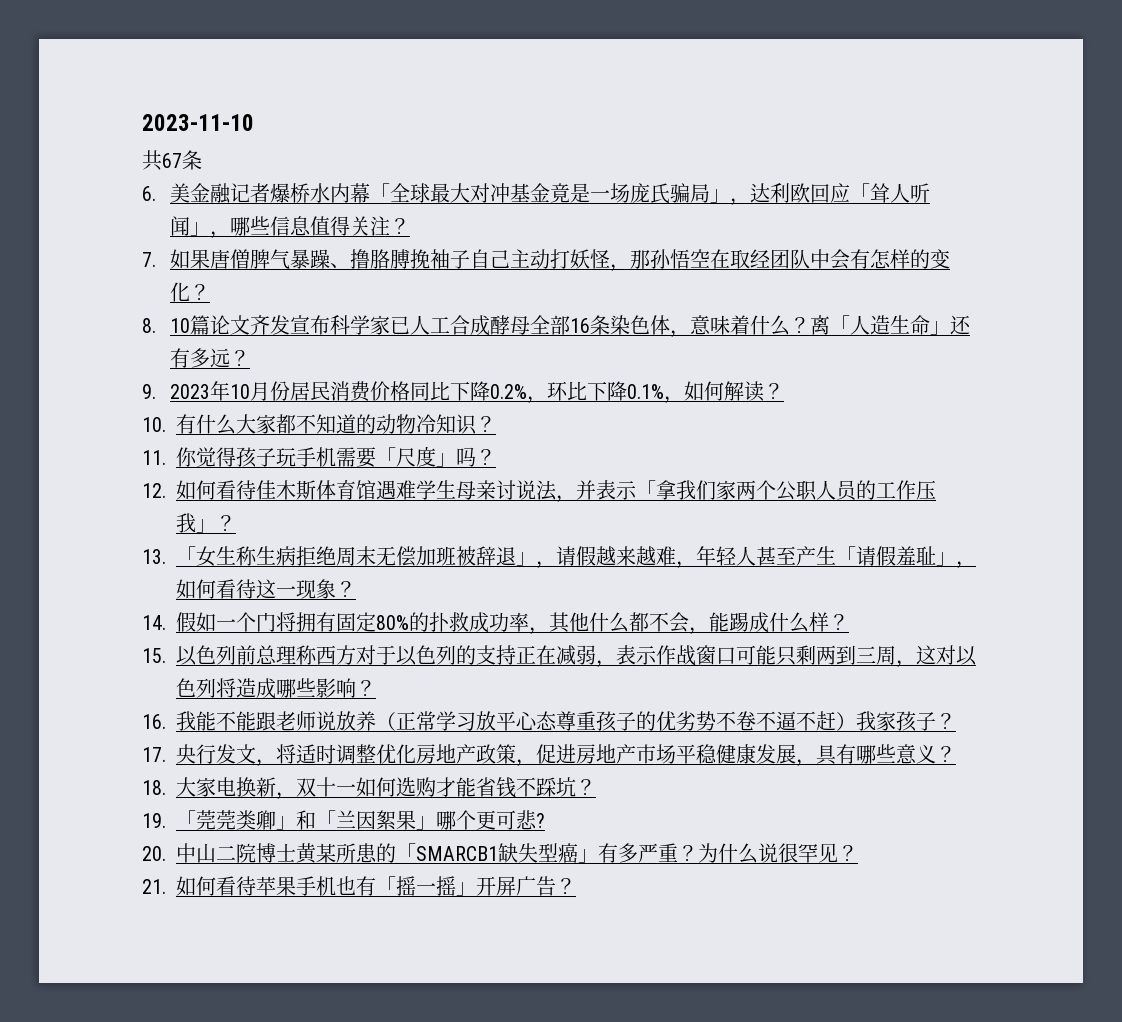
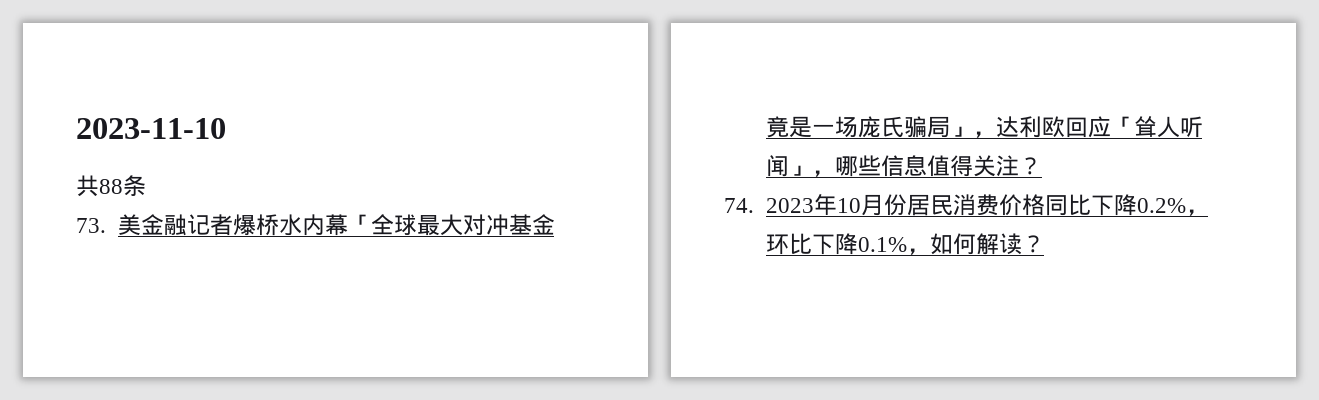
- 共67条
+ 共88条
- 6.美金融记者爆桥水内幕「全球最大对冲基金竟是一场庞氏骗局」，达利欧回应「耸人听闻」，哪些信息值得关注？
+ 73.美金融记者爆桥水内幕「全球最大对冲基金竟是一场庞氏骗局」，达利欧回应「耸人听闻」，哪些信息值得关注？
- 7.如果唐僧脾气暴躁、撸胳膊挽袖子自己主动打妖怪，那孙悟空在取经团队中会有怎样的变化？
- 8. 10篇论文齐发宣布科学家已人工合成酵母全部16条染色体，意味着什么？离「人造生命」还有多远？
- 9. 2023年10月份居民消费价格同比下降0.2%，环比下降0.1%，如何解读？
+ 74. 2023年10月份居民消费价格同比下降0.2%，环比下降0.1%，如何解读？
- 10.有什么大家都不知道的动物冷知识？
- 11.你觉得孩子玩手机需要「尺度」吗？
- 12.如何看待佳木斯体育馆遇难学生母亲讨说法，并表示「拿我们家两个公职人员的工作压我」？
- 13.「女生称生病拒绝周末无偿加班被辞退」，请假越来越难，年轻人甚至产生「请假羞耻」，如何看待这一现象？
- 14.假如一个门将拥有固定80%的扑救成功率，其他什么都不会，能踢成什么样？
- 15.以色列前总理称西方对于以色列的支持正在减弱，表示作战窗口可能只剩两到三周，这对以色列将造成哪些影响？
- 16.我能不能跟老师说放养（正常学习放平心态尊重孩子的优劣势不卷不逼不赶）我家孩子？
- 17.央行发文，将适时调整优化房地产政策，促进房地产市场平稳健康发展，具有哪些意义？
- 18.大家电换新，双十一如何选购才能省钱不踩坑？
- 19.「莞莞类卿」和「兰因絮果」哪个更可悲?
- 20.中山二院博士黄某所患的「SMARCB1缺失型癌」有多严重？为什么说很罕见？
- 21.如何看待苹果手机也有「摇一摇」开屏广告？

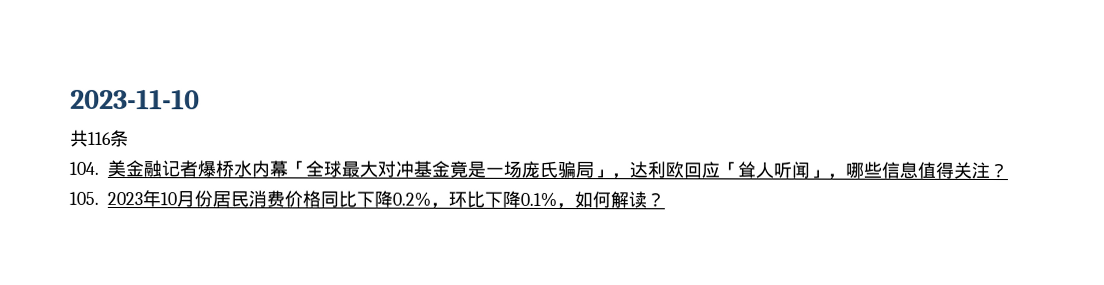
- 共88条
+ 共116条
- 73.美金融记者爆桥水内幕「全球最大对冲基金竟是一场庞氏骗局」，达利欧回应「耸人听闻」，哪些信息值得关注？
+ 104.美金融记者爆桥水内幕「全球最大对冲基金竟是一场庞氏骗局」，达利欧回应「耸人听闻」，哪些信息值得关注？
- 74. 2023年10月份居民消费价格同比下降0.2%，环比下降0.1%，如何解读？
+ 105. 2023年10月份居民消费价格同比下降0.2%，环比下降0.1%，如何解读？

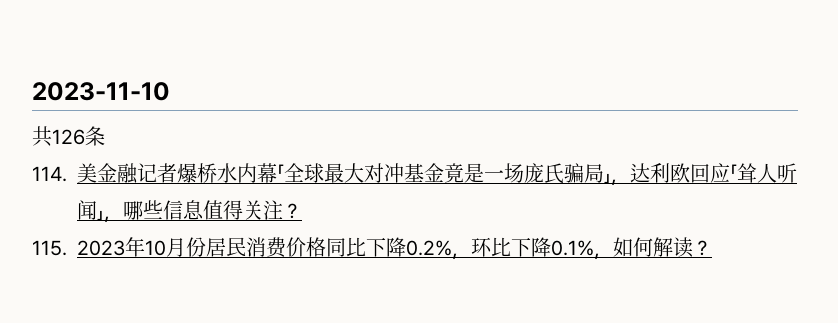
- 共116条
+ 共126条
- 104.美金融记者爆桥水内幕「全球最大对冲基金竟是一场庞氏骗局」，达利欧回应「耸人听闻」，哪些信息值得关注？
+ 114.美金融记者爆桥水内幕「全球最大对冲基金竟是一场庞氏骗局」，达利欧回应「耸人听闻」，哪些信息值得关注？
- 105. 2023年10月份居民消费价格同比下降0.2%，环比下降0.1%，如何解读？
+ 115. 2023年10月份居民消费价格同比下降0.2%，环比下降0.1%，如何解读？

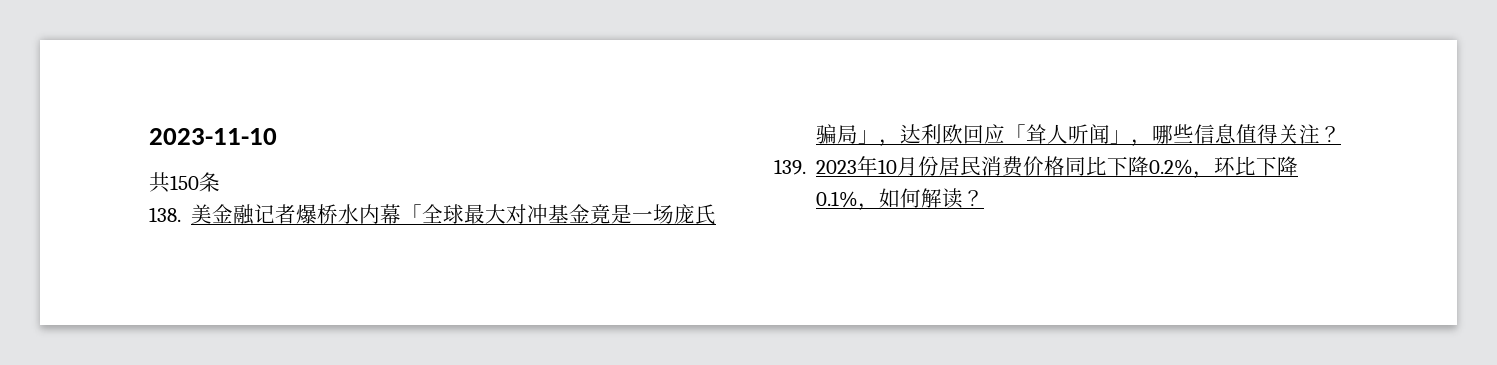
- 共126条
+ 共150条
- 114.美金融记者爆桥水内幕「全球最大对冲基金竟是一场庞氏骗局」，达利欧回应「耸人听闻」，哪些信息值得关注？
+ 138.美金融记者爆桥水内幕「全球最大对冲基金竟是一场庞氏骗局」，达利欧回应「耸人听闻」，哪些信息值得关注？
- 115. 2023年10月份居民消费价格同比下降0.2%，环比下降0.1%，如何解读？
+ 139. 2023年10月份居民消费价格同比下降0.2%，环比下降0.1%，如何解读？

